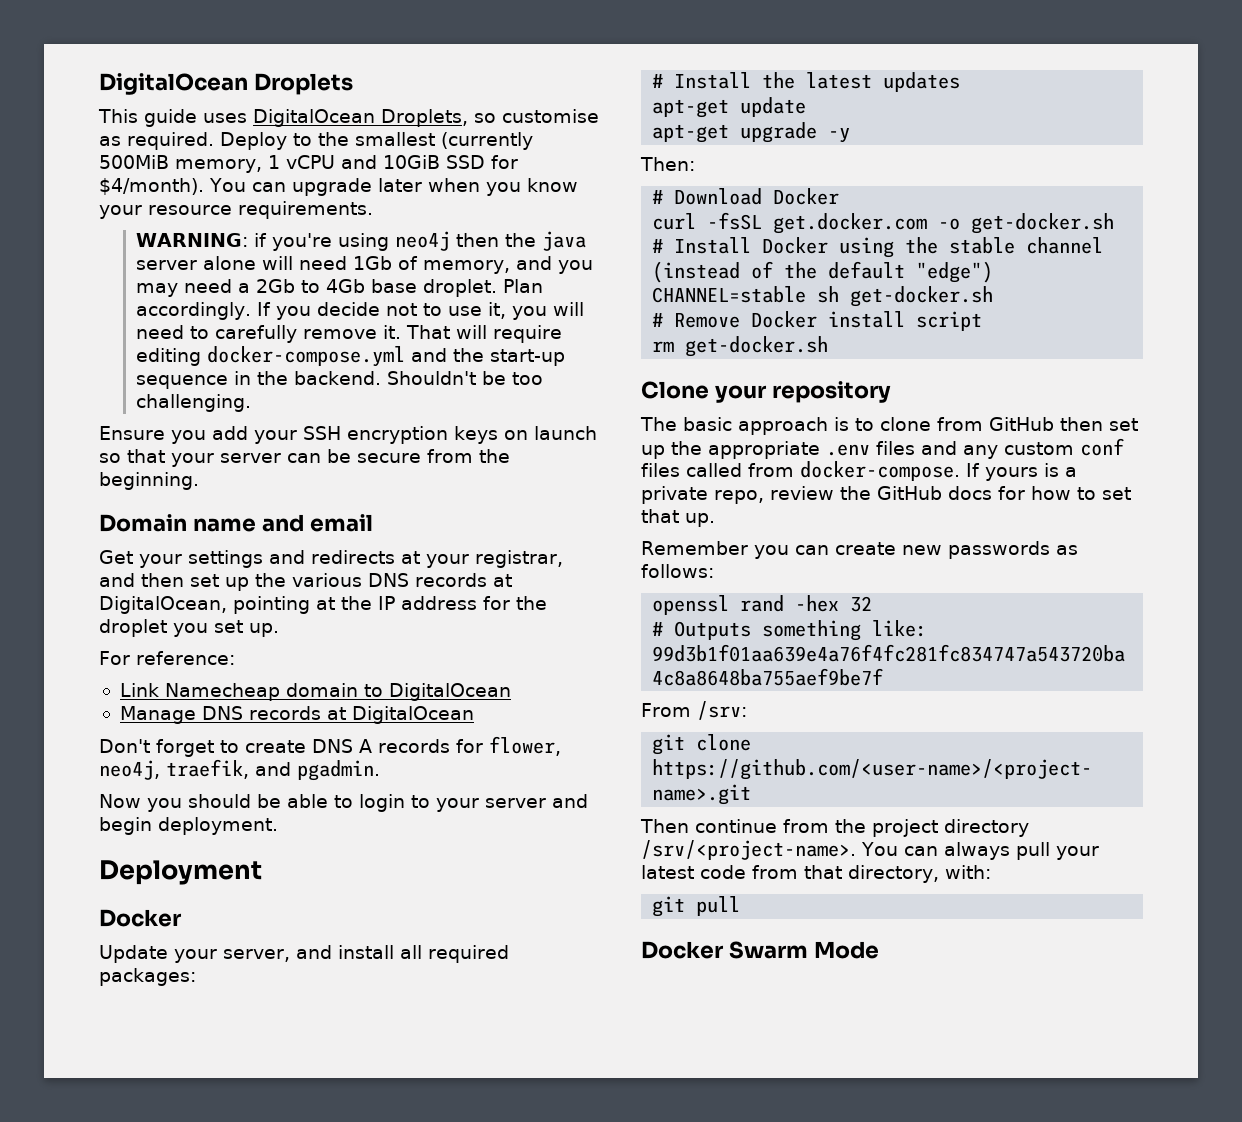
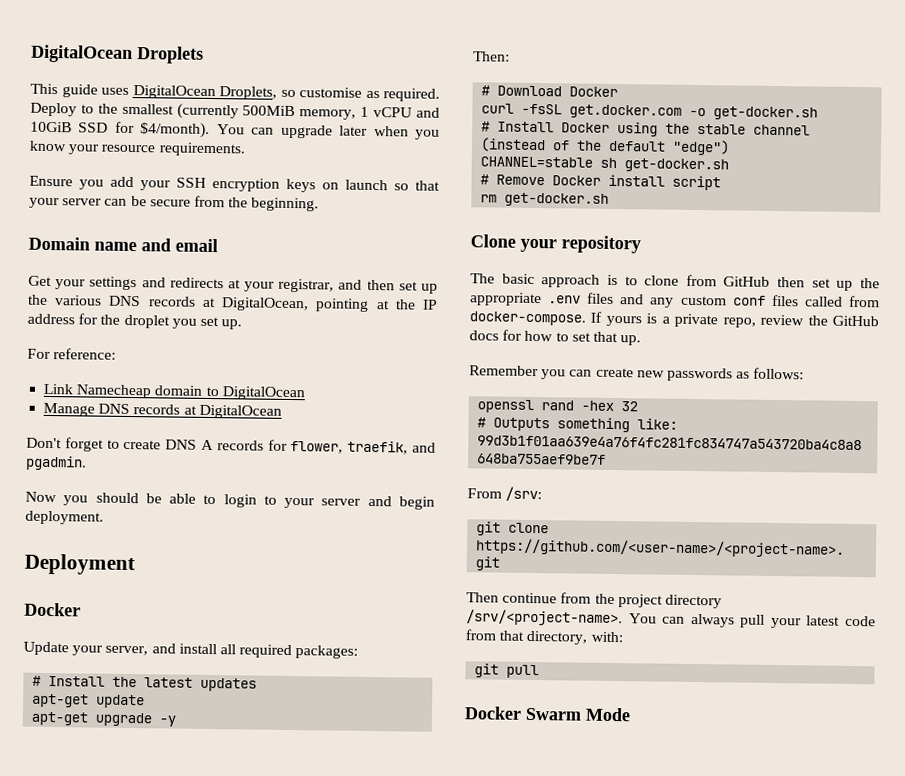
- WARNING: if you're using neo4j then the java server alone will need 1Gb of memory, and you may need a 2Gb to 4Gb base droplet. Plan accordingly. If you decide not to use it, you will need to carefully remove it. That will require editing docker-compose.yml and the start-up sequence in the backend. Shouldn't be too challenging.
- Don't forget to create DNS A records for flower, neo4j, traefik, and pgadmin.
+ Don't forget to create DNS A records for flower, traefik, and pgadmin.

